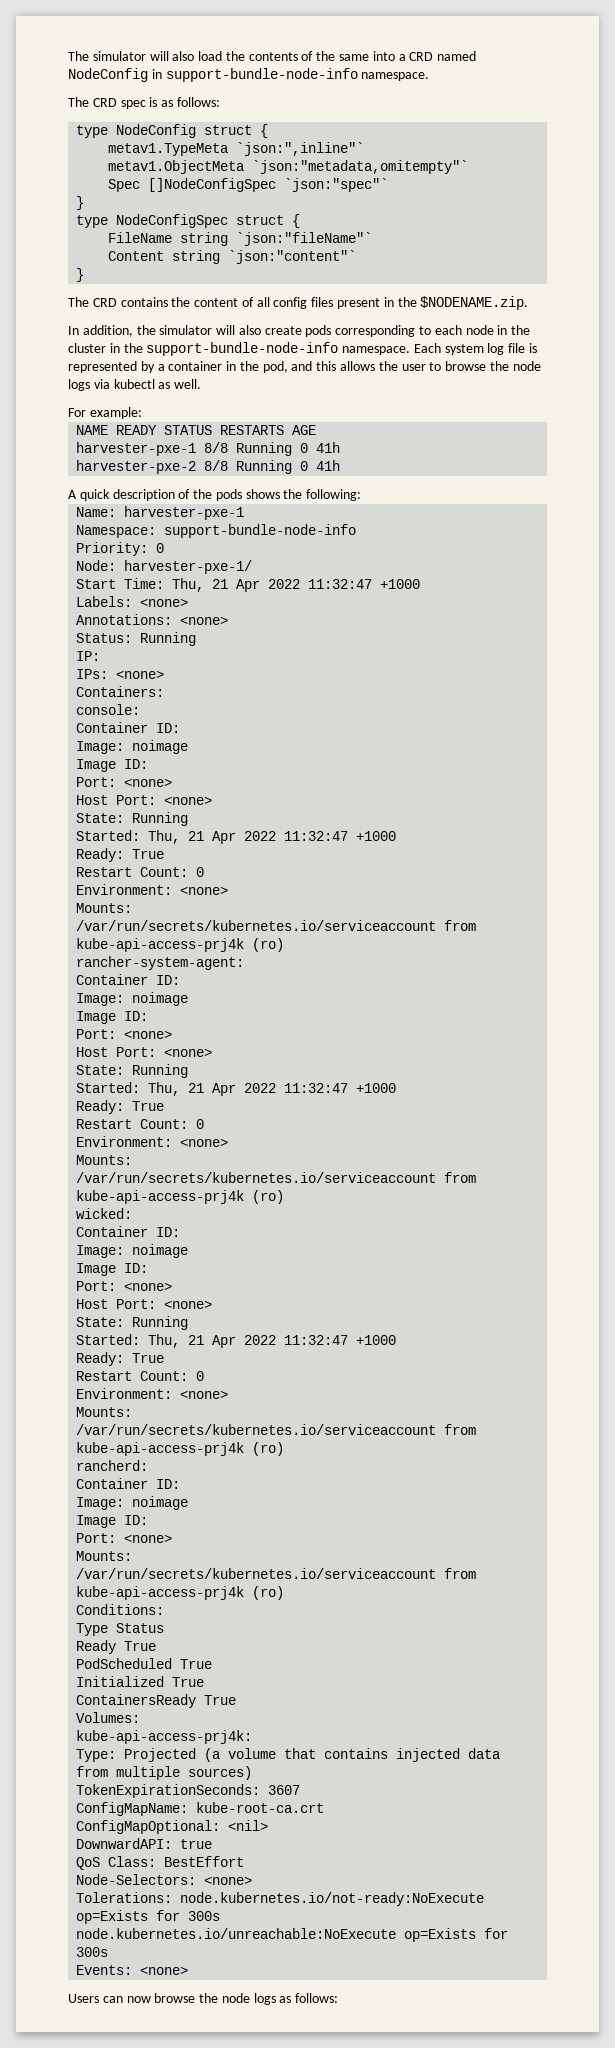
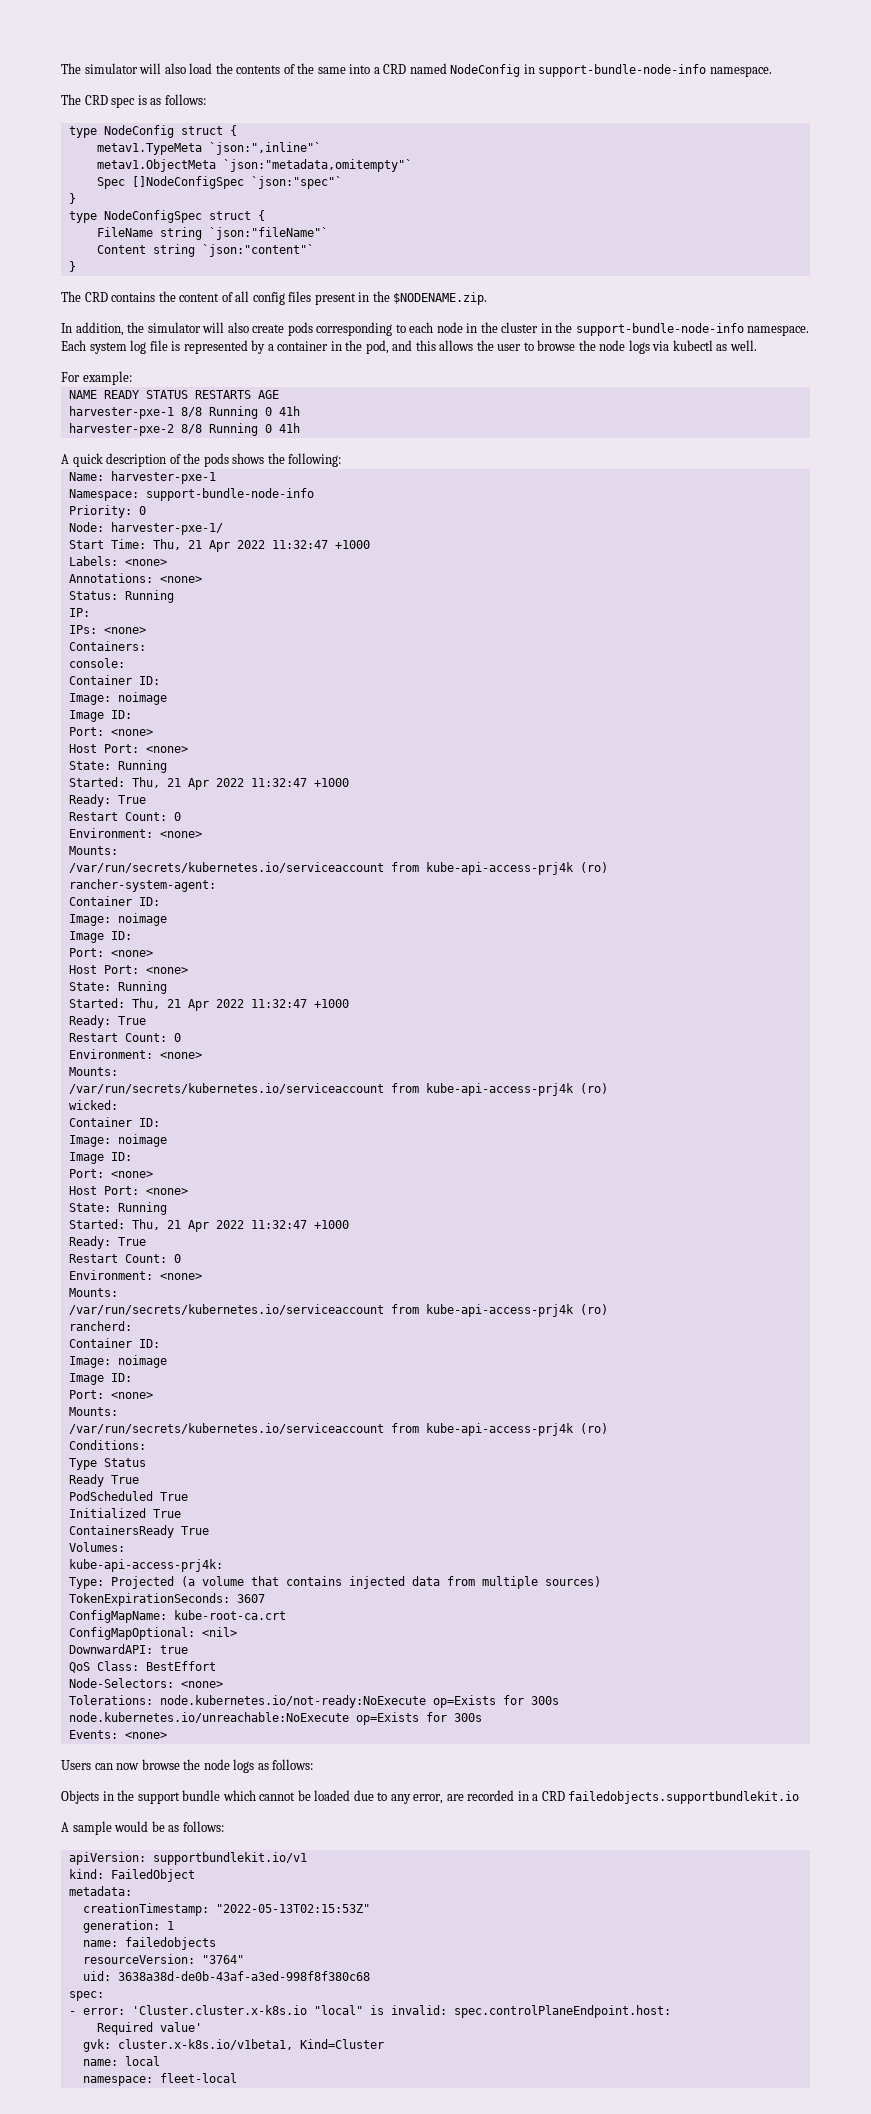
+ Objects in the support bundle which cannot be loaded due to any error, are recorded in a CRD failedobjects.supportbundlekit.io
+ A sample would be as follows:
+ apiVersion: supportbundlekit.io/v1
+ kind: FailedObject
+ metadata:
+ creationTimestamp: "2022-05-13T02:15:53Z"
+ generation: 1
+ name: failedobjects
+ resourceVersion: "3764"
+ uid: 3638a38d-de0b-43af-a3ed-998f8f380c68
+ spec:
+ - error: 'Cluster.cluster.x-k8s.io "local" is invalid: spec.controlPlaneEndpoint.host:
+ Required value'
+ gvk: cluster.x-k8s.io/v1beta1, Kind=Cluster
+ name: local
+ namespace: fleet-local

